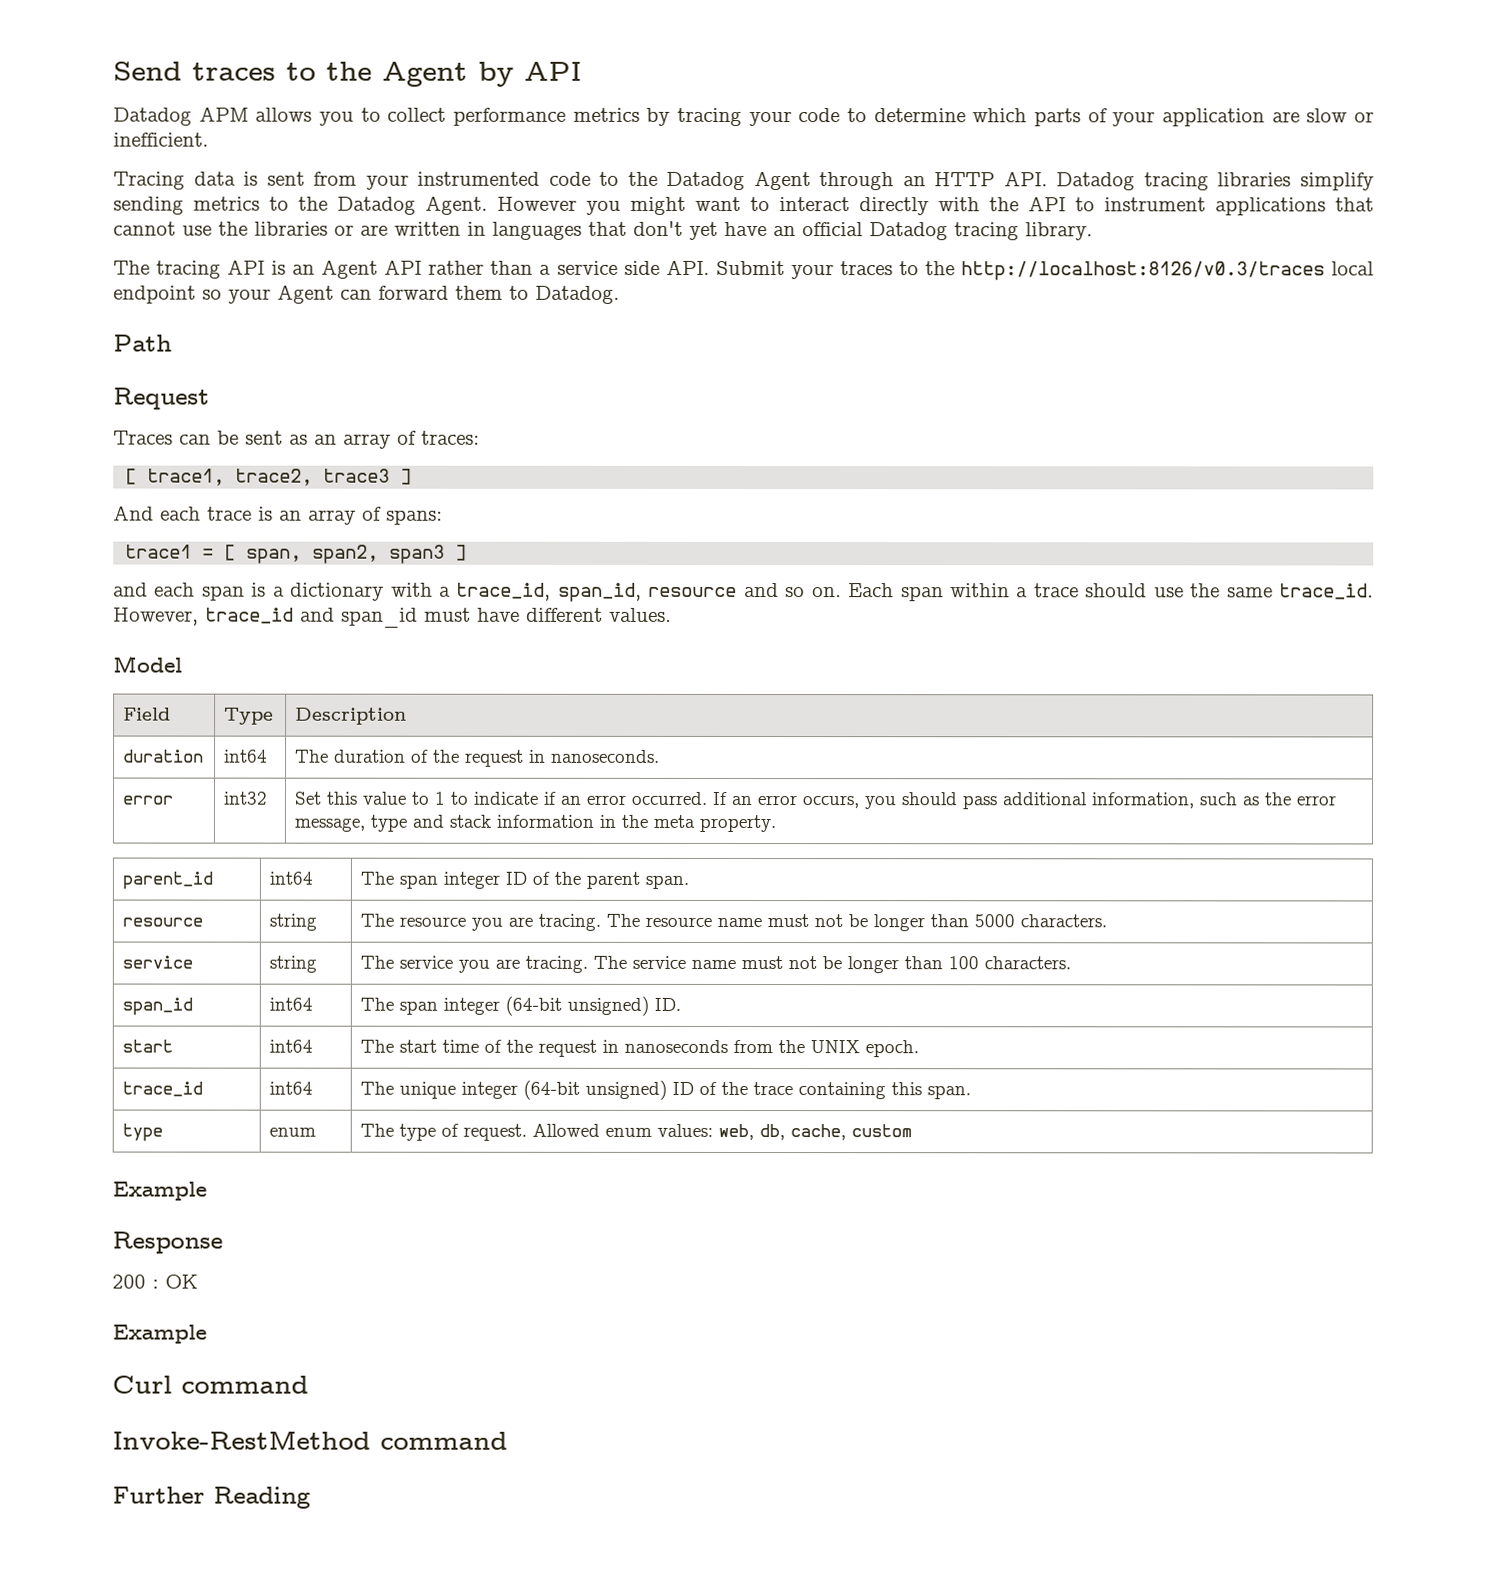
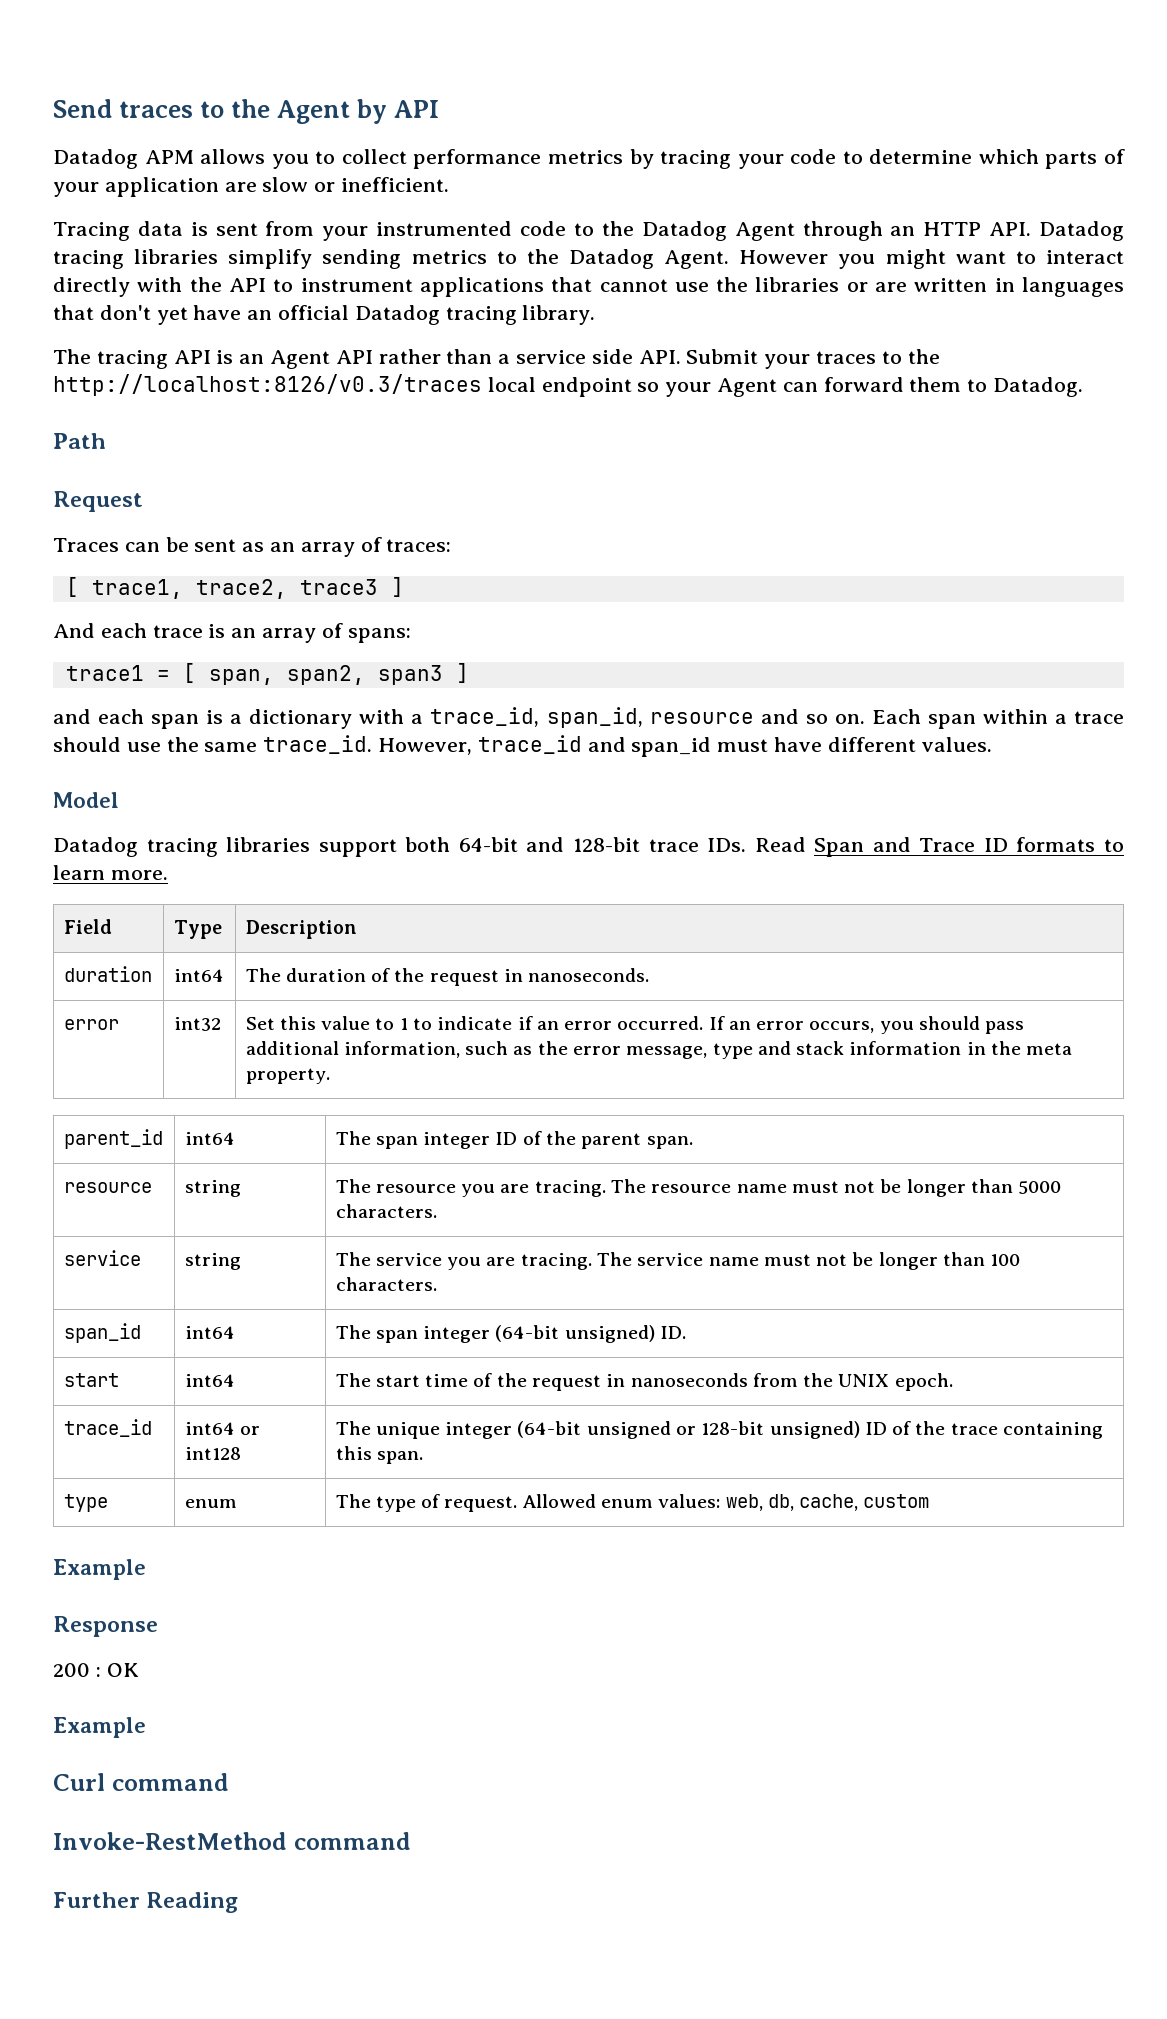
+ Datadog tracing libraries support both 64-bit and 128-bit trace IDs. Read Span and Trace ID formats to learn more.
- trace_id | int64 | The unique integer (64-bit unsigned) ID of the trace containing this span.
+ trace_id | int64 or int128 | The unique integer (64-bit unsigned or 128-bit unsigned) ID of the trace containing this span.

